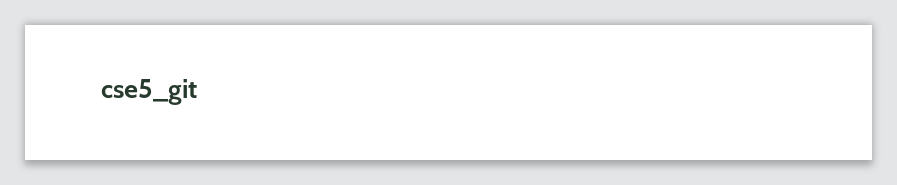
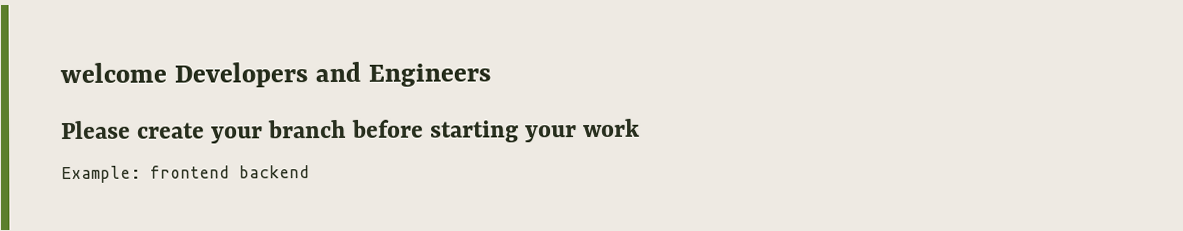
- cse5_git
+ welcome Developers and Engineers
+ Please create your branch before starting your work
+ Example: frontend backend

